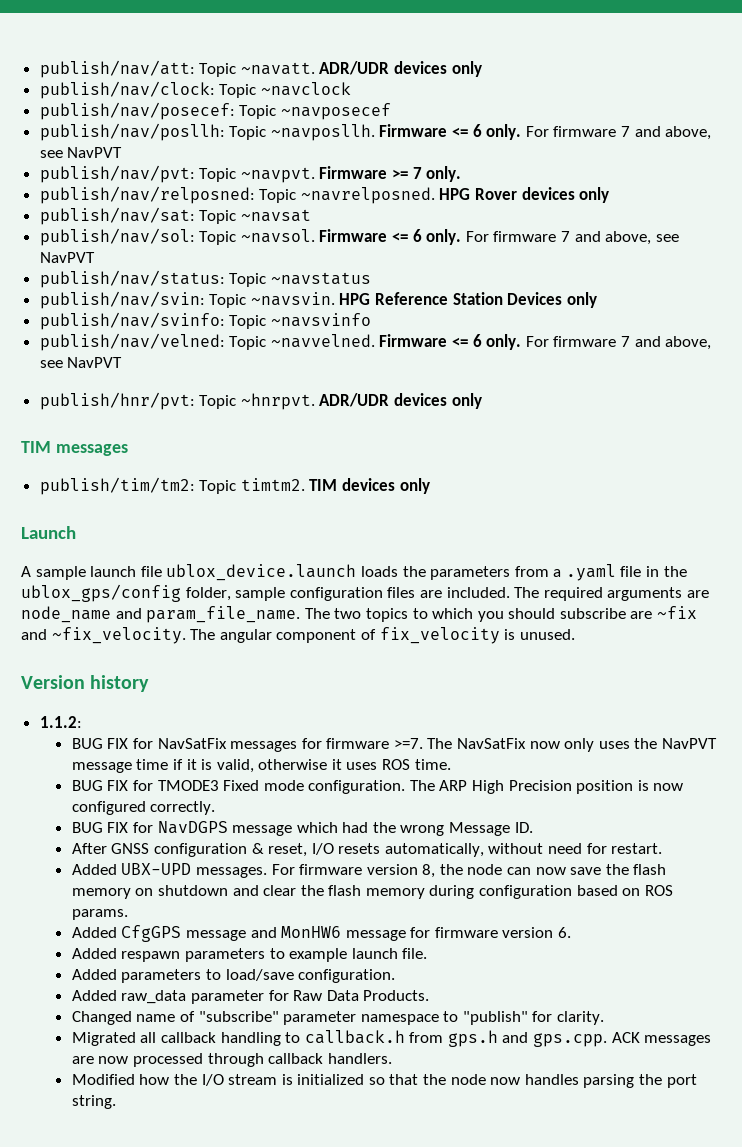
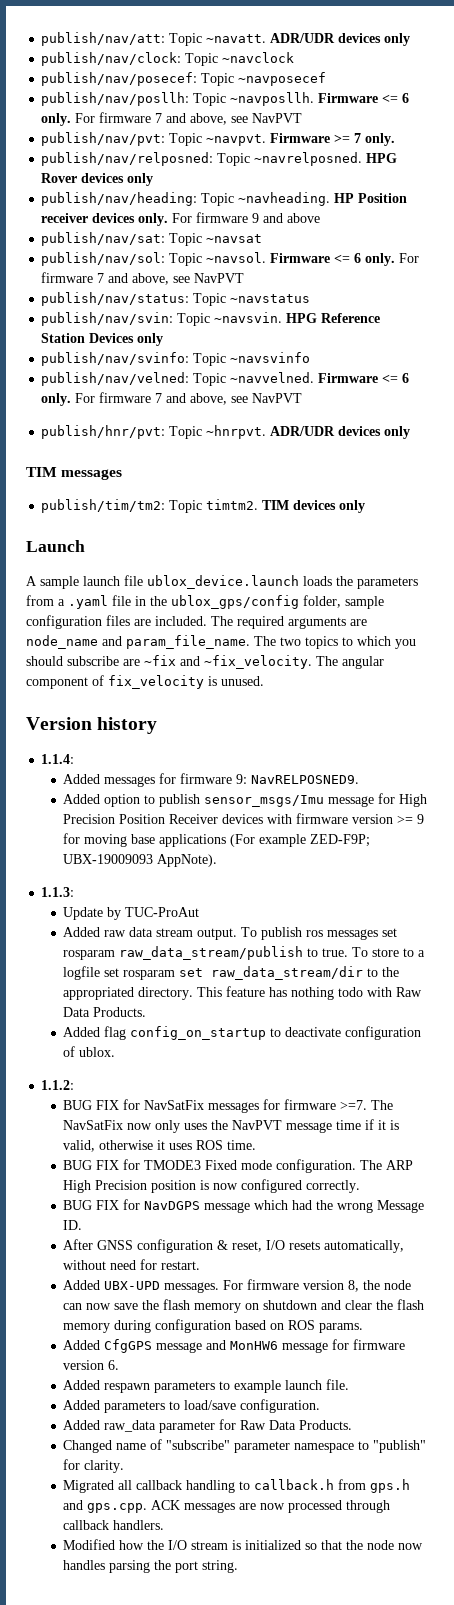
+ publish/nav/heading: Topic ~navheading. HP Position receiver devices only. For firmware 9 and above
+ 1.1.4:
+ Added messages for firmware 9: NavRELPOSNED9.
+ Added option to publish sensor_msgs/Imu message for High Precision Position Receiver devices with firmware version >= 9 for moving base applications (For example ZED-F9P; UBX-19009093 AppNote).
+ 1.1.3:
+ Update by TUC-ProAut
+ Added raw data stream output. To publish ros messages set rosparam raw_data_stream/publish to true. To store to a logfile set rosparam set raw_data_stream/dir to the appropriated directory. This feature has nothing todo with Raw Data Products.
+ Added flag config_on_startup to deactivate configuration of ublox.

